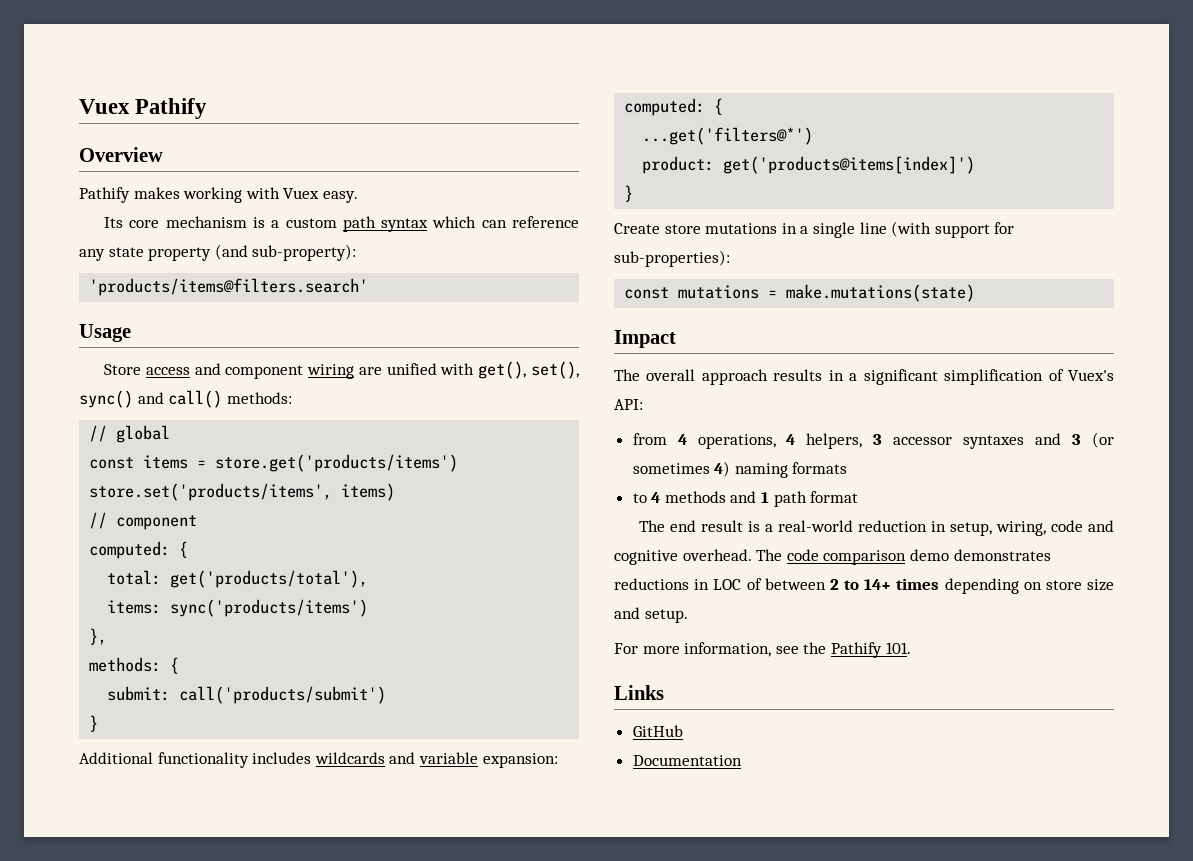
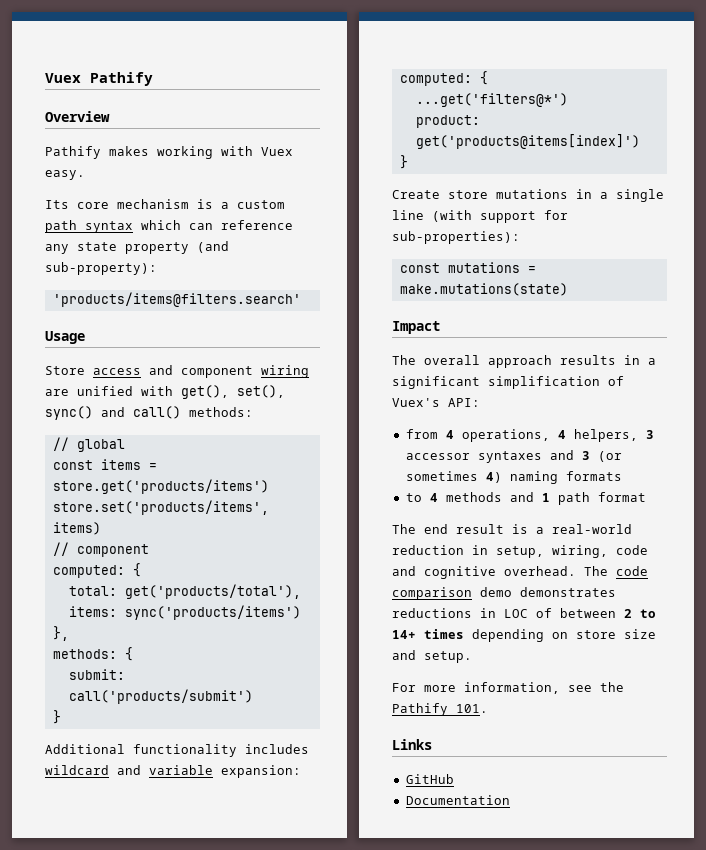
- Additional functionality includes wildcards and variable expansion:
+ Additional functionality includes wildcard and variable expansion:

